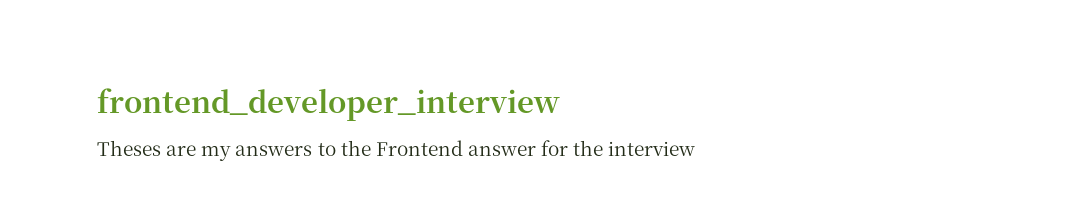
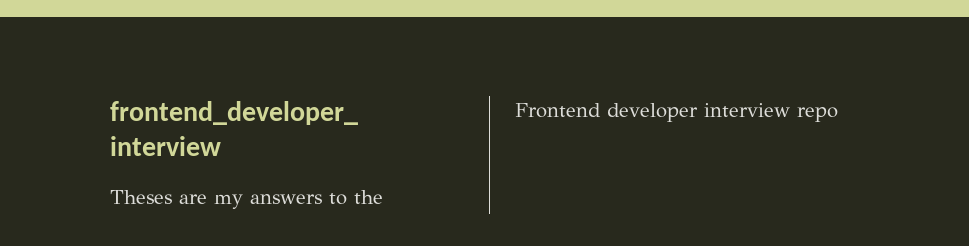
- Theses are my answers to the Frontend answer for the interview
+ Theses are my answers to the Frontend developer interview repo

